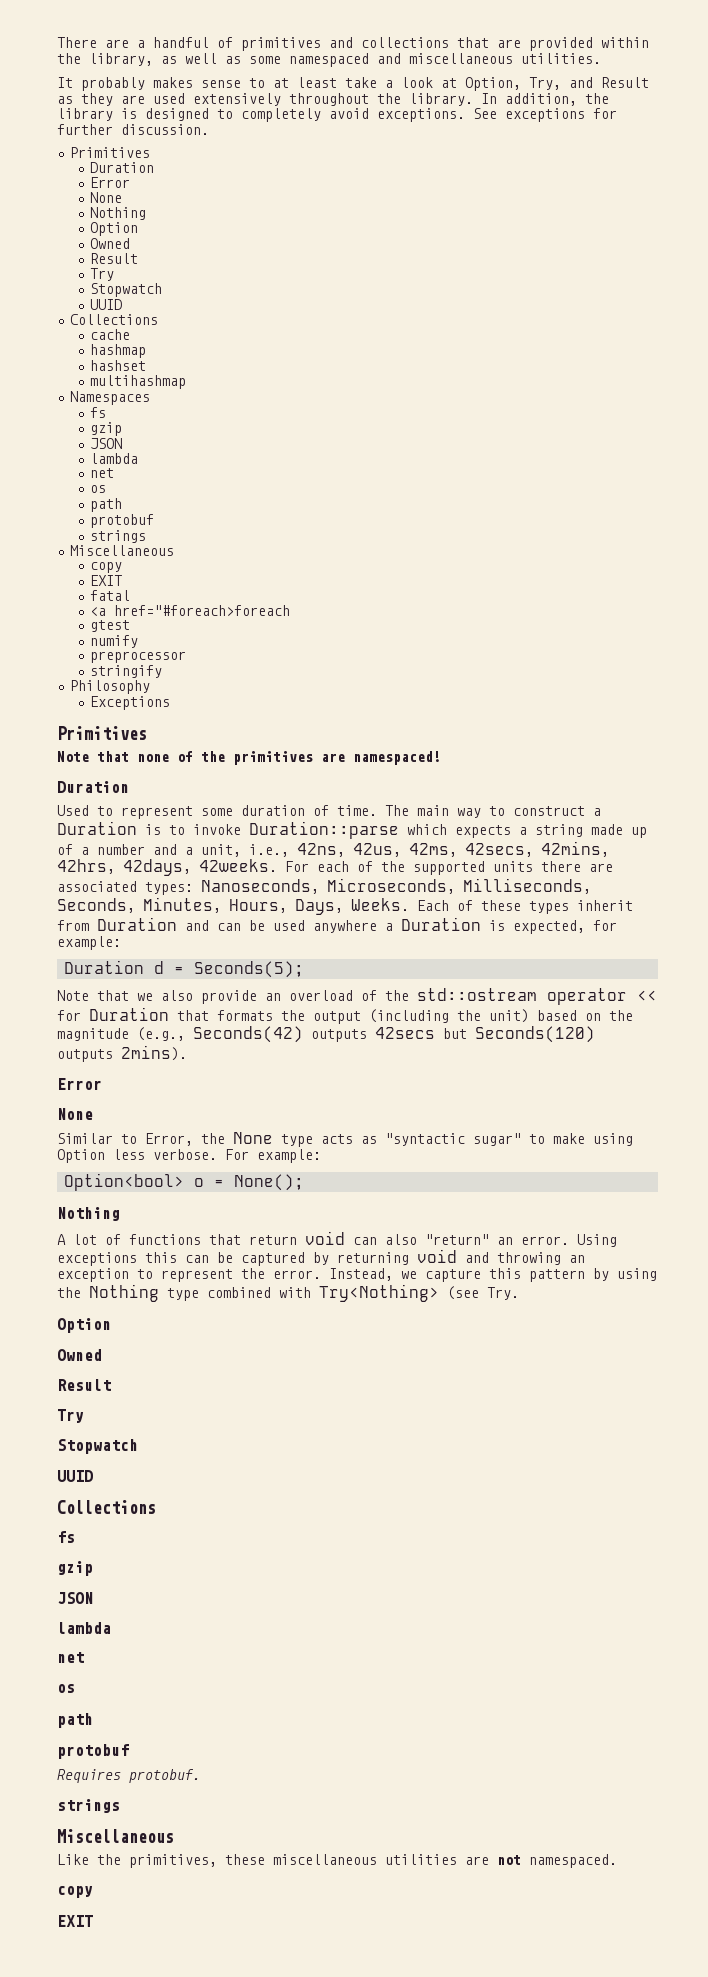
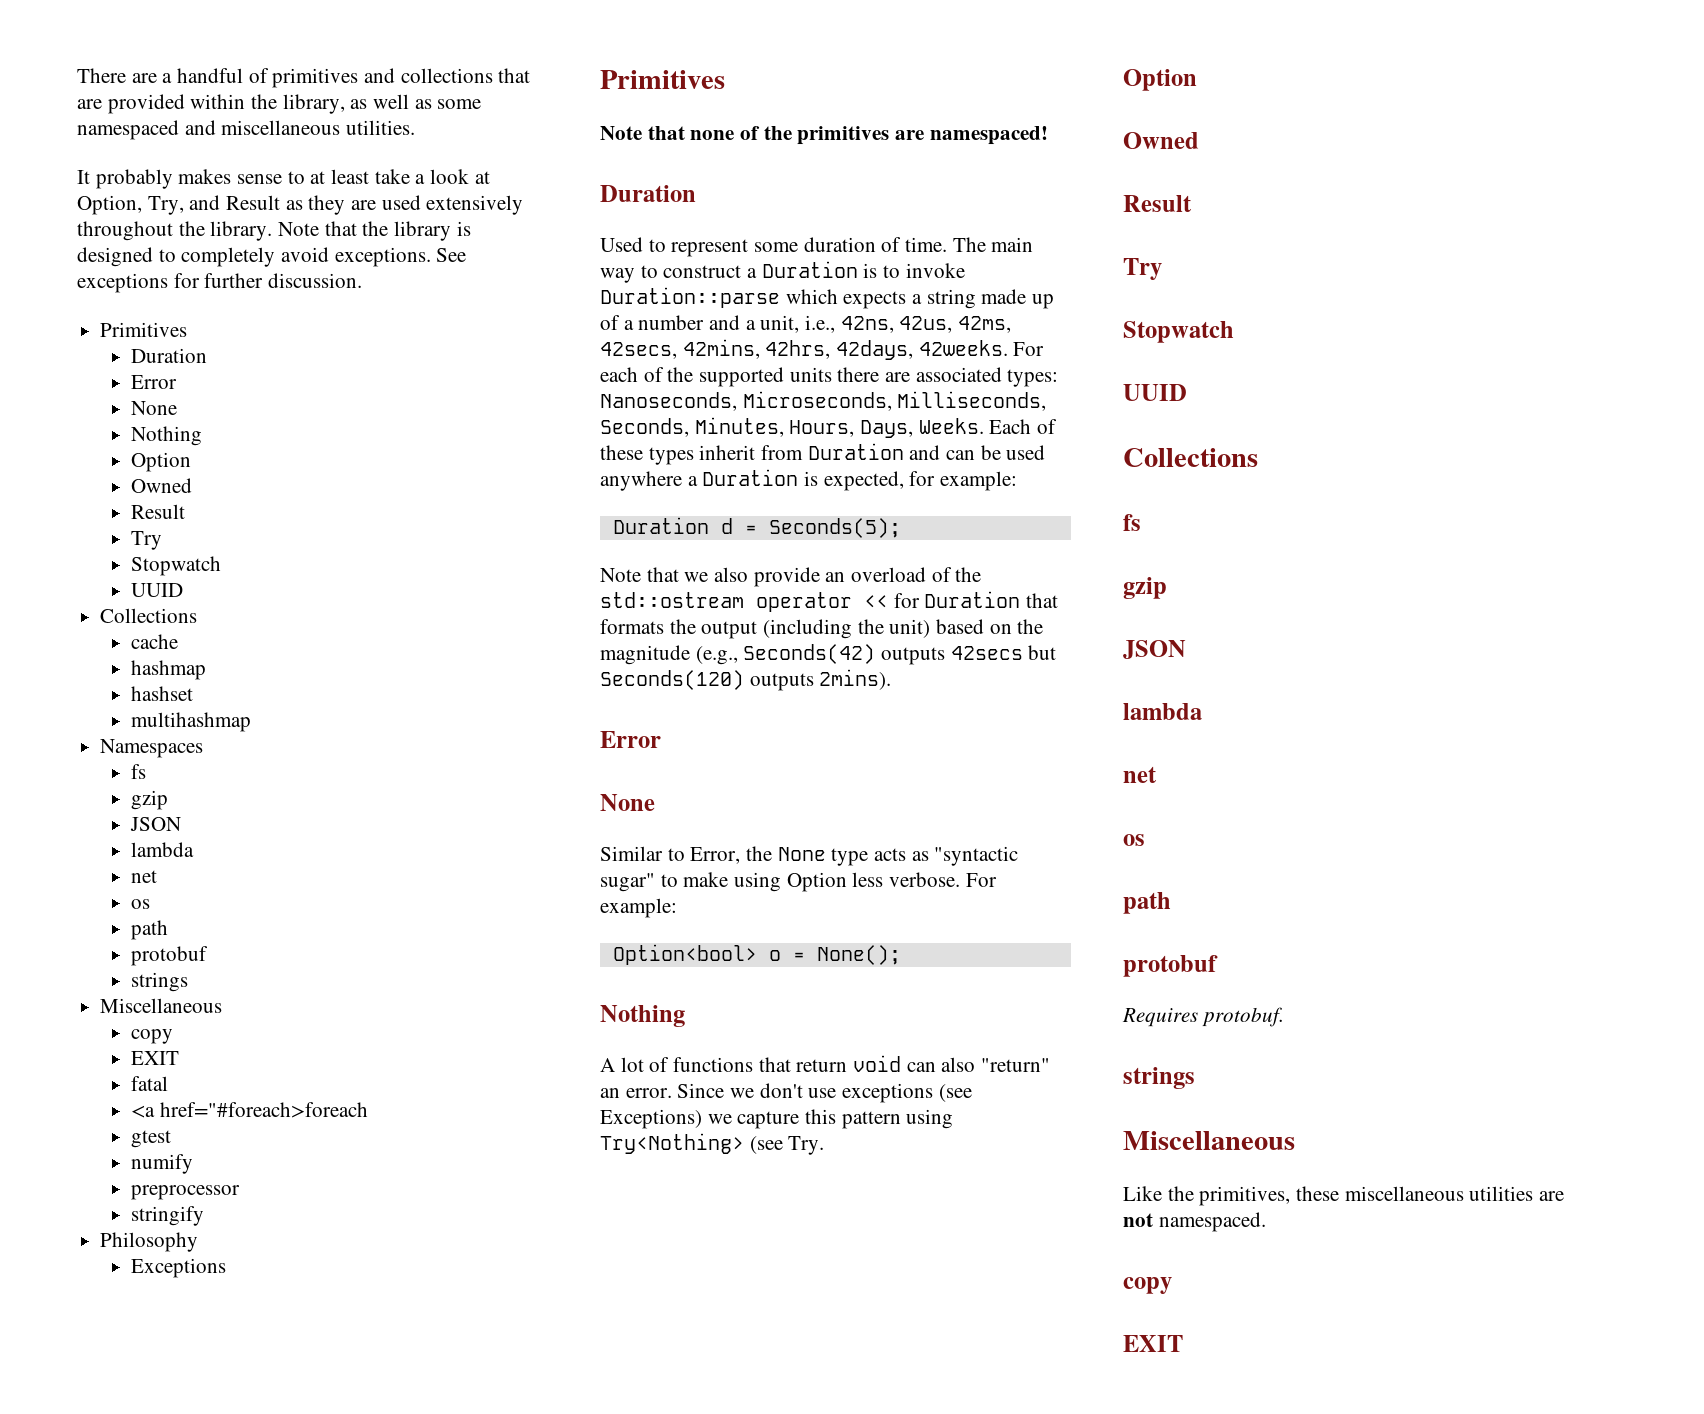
- In addition, the library is designed to completely avoid exceptions.
+ Note that the library is designed to completely avoid exceptions.
- Using exceptions this can be captured by returning void and throwing an exception to represent the error. Instead, we capture this pattern by using the Nothing type combined with Try<Nothing> (see Try.
+ Since we don't use exceptions (see Exceptions) we capture this pattern using Try<Nothing> (see Try.

